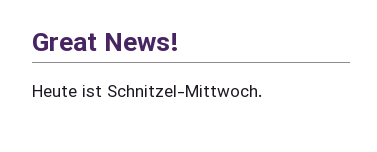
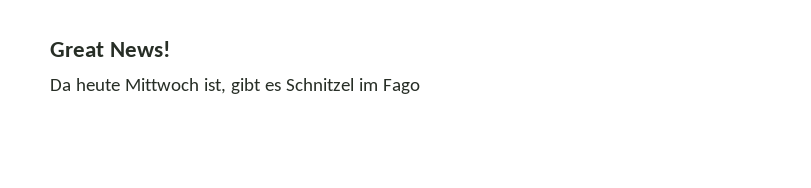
- Heute ist Schnitzel-Mittwoch.
+ Da heute Mittwoch ist, gibt es Schnitzel im Fago

